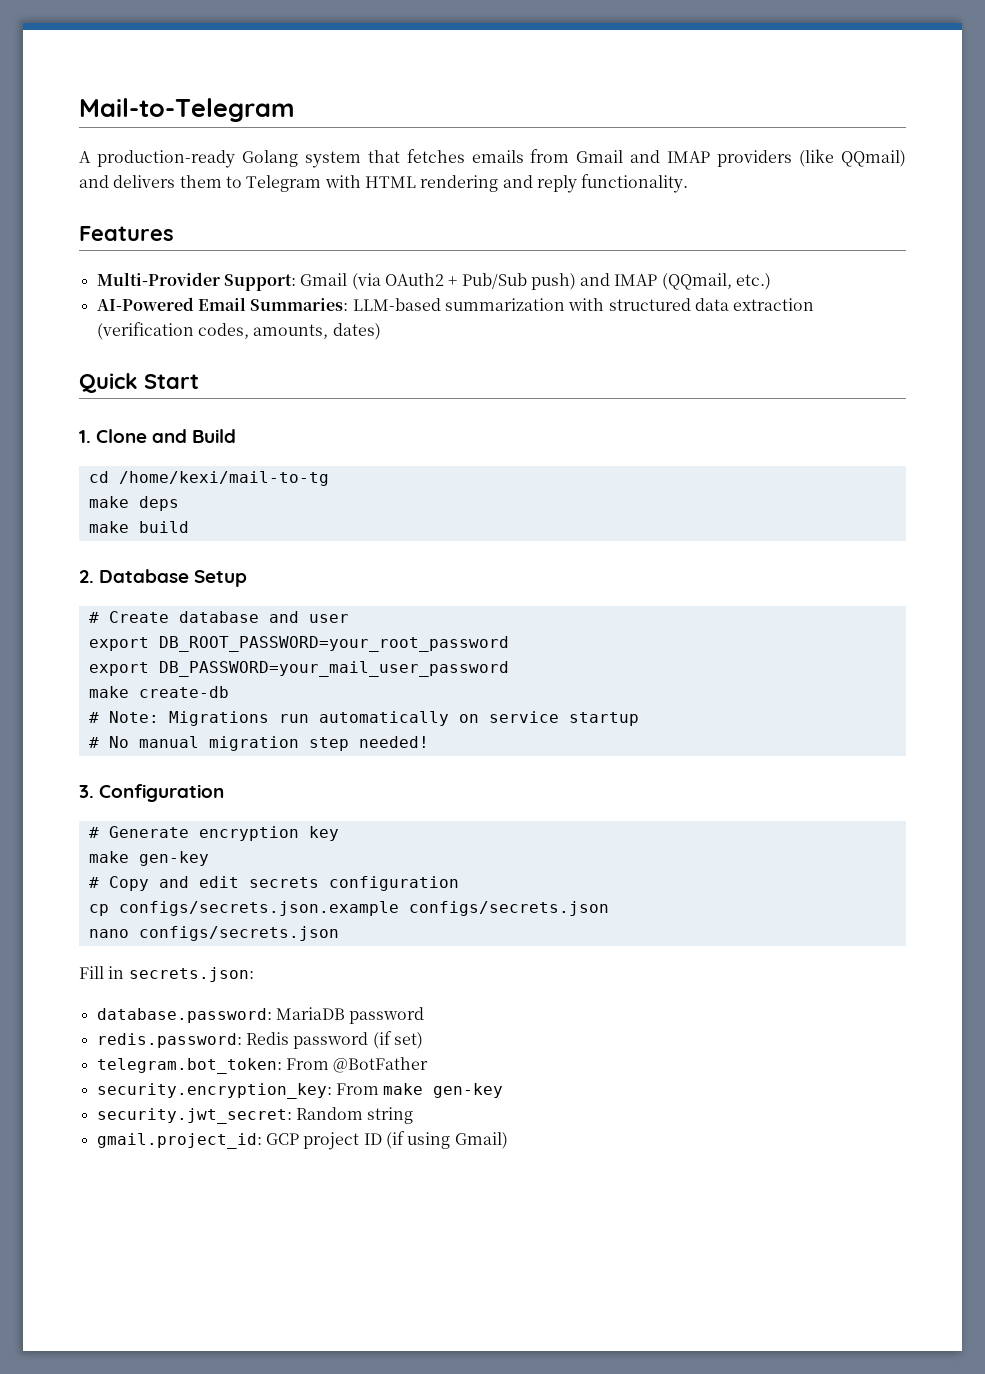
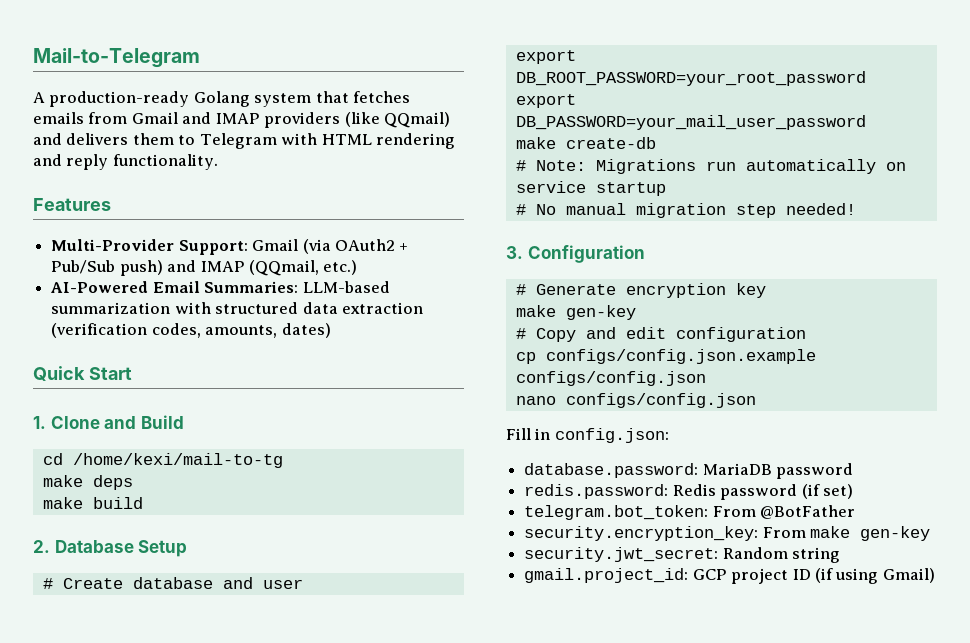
- # Copy and edit secrets configuration
+ # Copy and edit configuration
- cp configs/secrets.json.example configs/secrets.json
+ cp configs/config.json.example configs/config.json
- nano configs/secrets.json
+ nano configs/config.json
- Fill in secrets.json:
+ Fill in config.json:

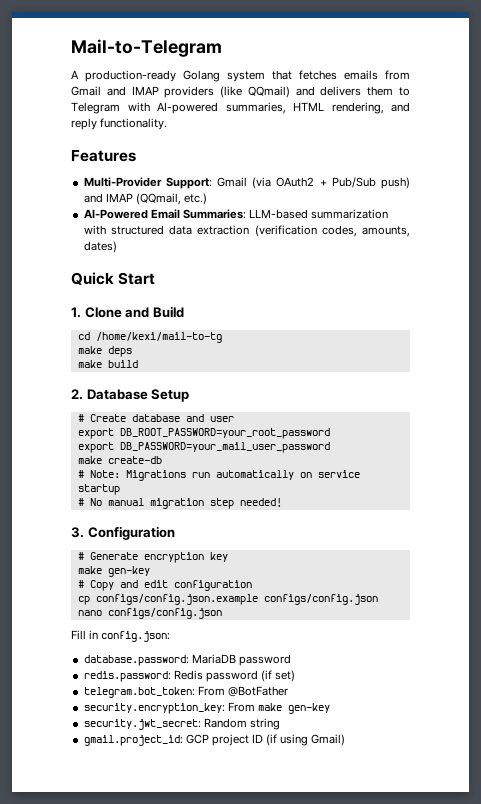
- A production-ready Golang system that fetches emails from Gmail and IMAP providers (like QQmail) and delivers them to Telegram with HTML rendering and reply functionality.
+ A production-ready Golang system that fetches emails from Gmail and IMAP providers (like QQmail) and delivers them to Telegram with AI-powered summaries, HTML rendering, and reply functionality.

